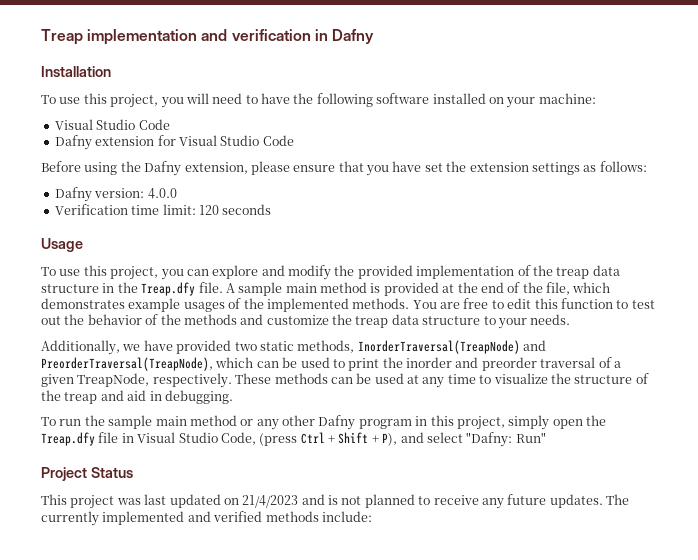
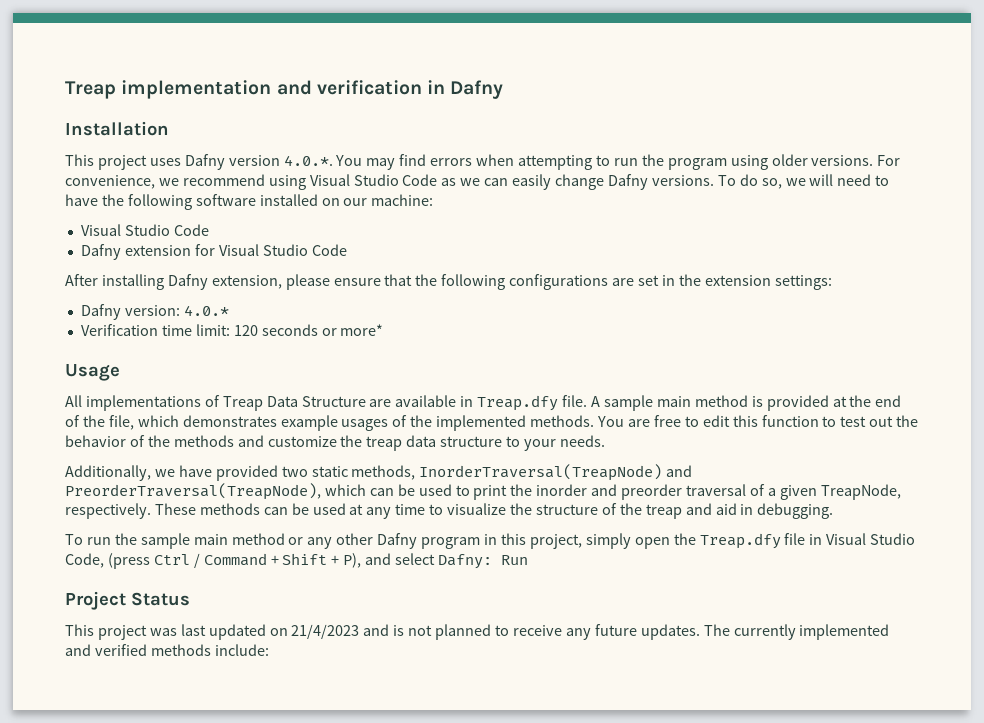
- To use this project, you will need to have the following software installed on your machine:
+ This project uses Dafny version 4.0.*. You may find errors when attempting to run the program using older versions. For convenience, we recommend using Visual Studio Code as we can easily change Dafny versions. To do so, we will need to have the following software installed on our machine:
- Before using the Dafny extension, please ensure that you have set the extension settings as follows:
+ After installing Dafny extension, please ensure that the following configurations are set in the extension settings:
- Dafny version: 4.0.0
+ Dafny version: 4.0.*
- Verification time limit: 120 seconds
+ Verification time limit: 120 seconds or more*
- To use this project, you can explore and modify the provided implementation of the treap data structure in the Treap.dfy file.
+ All implementations of Treap Data Structure are available in Treap.dfy file.
- To run the sample main method or any other Dafny program in this project, simply open the Treap.dfy file in Visual Studio Code, (press Ctrl + Shift + P), and select "Dafny: Run"
+ To run the sample main method or any other Dafny program in this project, simply open the Treap.dfy file in Visual Studio Code, (press Ctrl / Command + Shift + P), and select Dafny: Run

